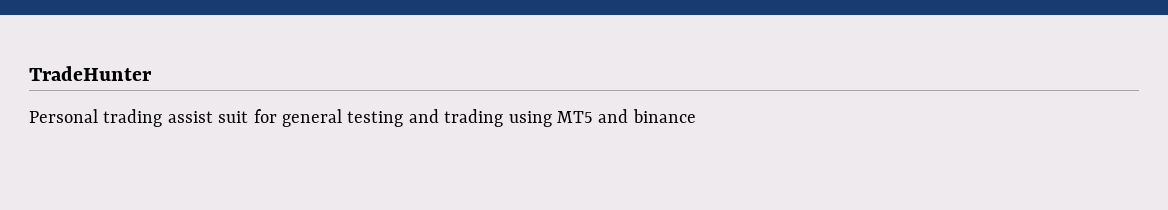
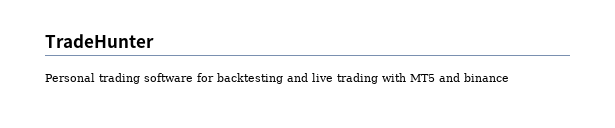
- Personal trading assist suit for general testing and trading using MT5 and binance
+ Personal trading software for backtesting and live trading with MT5 and binance

